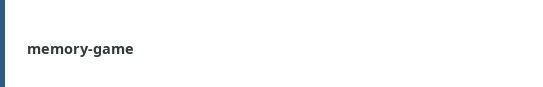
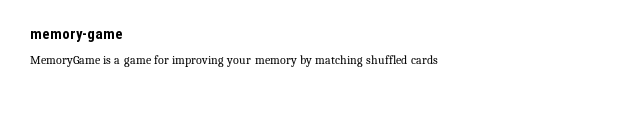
+ MemoryGame is a game for improving your memory by matching shuffled cards

